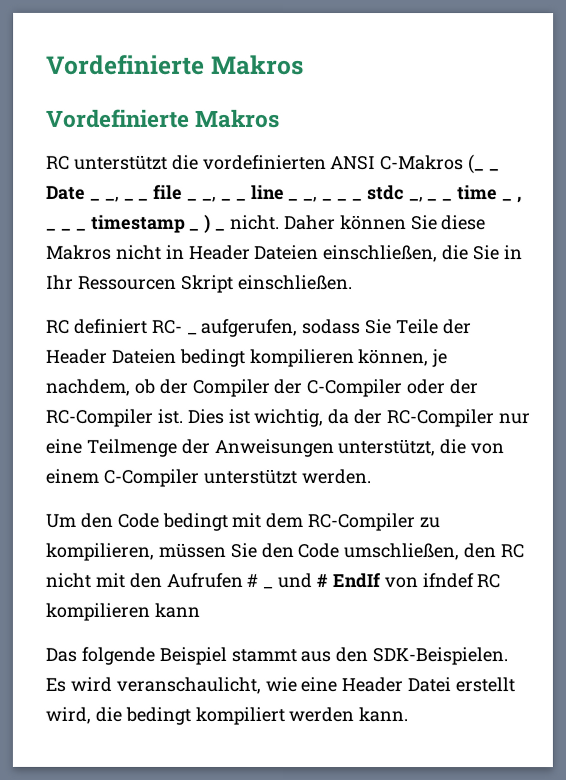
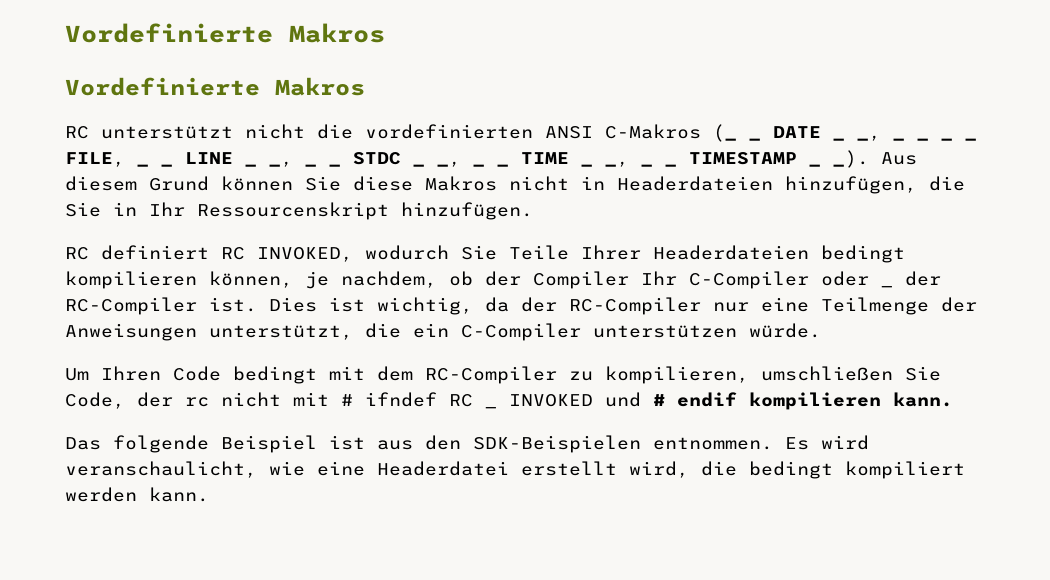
- RC unterstützt die vordefinierten ANSI C-Makros (_ _ Date _ _, _ _ file _ _, _ _ line _ _, _ _ _ stdc _, _ _ time _ , _ _ _ timestamp _ ) _ nicht. Daher können Sie diese Makros nicht in Header Dateien einschließen, die Sie in Ihr Ressourcen Skript einschließen.
+ RC unterstützt nicht die vordefinierten ANSI C-Makros (_ _ DATE _ _, _ _ _ _ FILE, _ _ LINE _ _, _ _ STDC _ _, _ _ TIME _ _, _ _ TIMESTAMP _ _). Aus diesem Grund können Sie diese Makros nicht in Headerdateien hinzufügen, die Sie in Ihr Ressourcenskript hinzufügen.
- RC definiert RC- _ aufgerufen, sodass Sie Teile der Header Dateien bedingt kompilieren können, je nachdem, ob der Compiler der C-Compiler oder der RC-Compiler ist.
+ RC definiert RC INVOKED, wodurch Sie Teile Ihrer Headerdateien bedingt kompilieren können, je nachdem, ob der Compiler Ihr C-Compiler oder _ der RC-Compiler ist.
- Dies ist wichtig, da der RC-Compiler nur eine Teilmenge der Anweisungen unterstützt, die von einem C-Compiler unterstützt werden.
+ Dies ist wichtig, da der RC-Compiler nur eine Teilmenge der Anweisungen unterstützt, die ein C-Compiler unterstützen würde.
- Um den Code bedingt mit dem RC-Compiler zu kompilieren, müssen Sie den Code umschließen, den RC nicht mit den Aufrufen # _ und # EndIf von ifndef RC kompilieren kann
+ Um Ihren Code bedingt mit dem RC-Compiler zu kompilieren, umschließen Sie Code, der rc nicht mit # ifndef RC _ INVOKED und # endif kompilieren kann.
- Das folgende Beispiel stammt aus den SDK-Beispielen.
+ Das folgende Beispiel ist aus den SDK-Beispielen entnommen.
- Es wird veranschaulicht, wie eine Header Datei erstellt wird, die bedingt kompiliert werden kann.
+ Es wird veranschaulicht, wie eine Headerdatei erstellt wird, die bedingt kompiliert werden kann.

